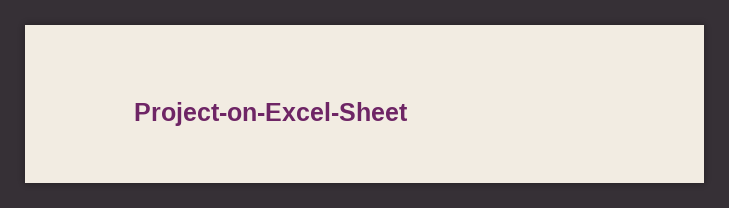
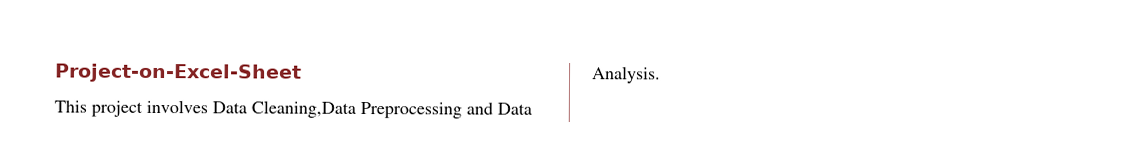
+ This project involves Data Cleaning,Data Preprocessing and Data Analysis.

